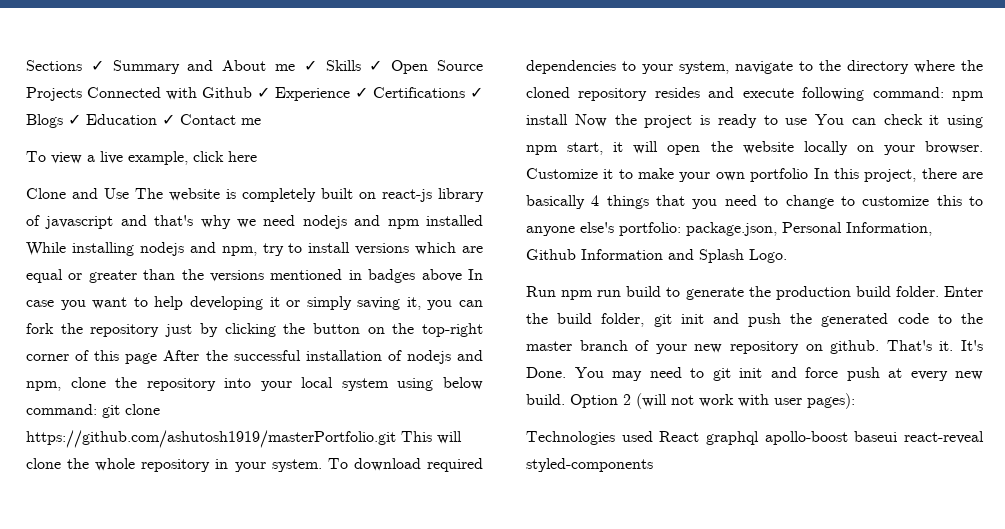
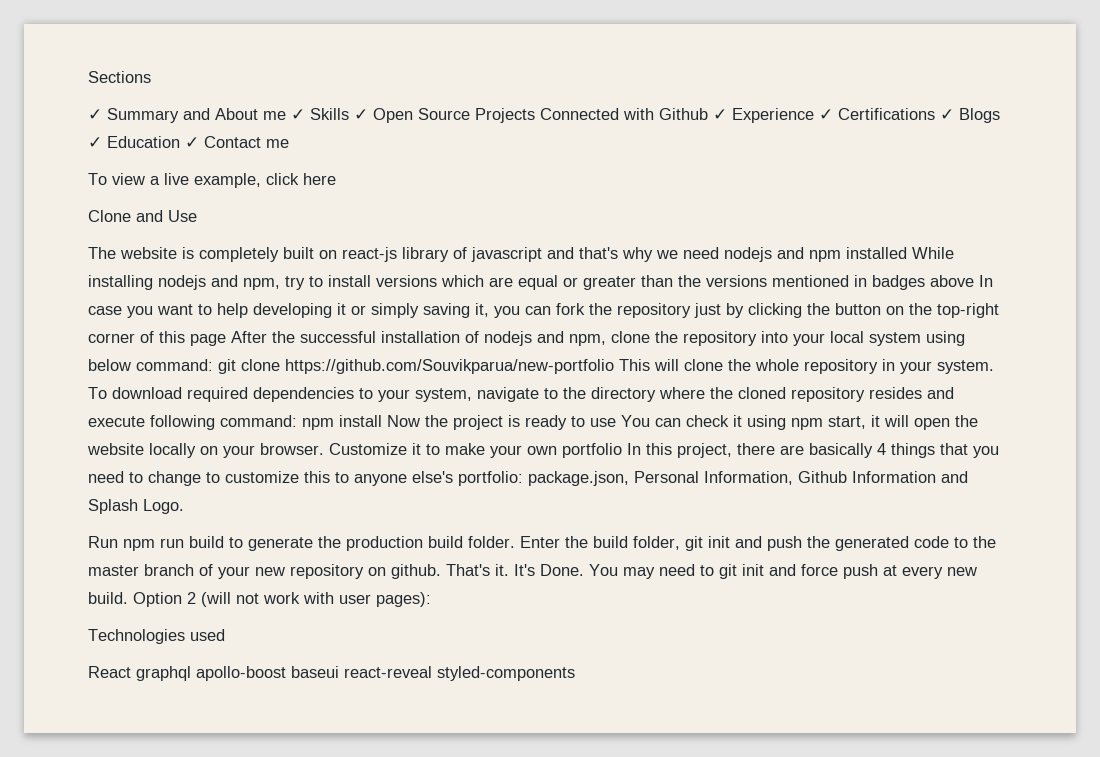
- Sections ✓ Summary and About me ✓ Skills ✓ Open Source Projects Connected with Github ✓ Experience ✓ Certifications ✓ Blogs ✓ Education ✓ Contact me
+ Sections
+ ✓ Summary and About me ✓ Skills ✓ Open Source Projects Connected with Github ✓ Experience ✓ Certifications ✓ Blogs ✓ Education ✓ Contact me
- Clone and Use The website is completely built on react-js library of javascript and that's why we need nodejs and npm installed While installing nodejs and npm, try to install versions which are equal or greater than the versions mentioned in badges above In case you want to help developing it or simply saving it, you can fork the repository just by clicking the button on the top-right corner of this page After the successful installation of nodejs and npm, clone the repository into your local system using below command:
+ Clone and Use
+ The website is completely built on react-js library of javascript and that's why we need nodejs and npm installed While installing nodejs and npm, try to install versions which are equal or greater than the versions mentioned in badges above In case you want to help developing it or simply saving it, you can fork the repository just by clicking the button on the top-right corner of this page After the successful installation of nodejs and npm, clone the repository into your local system using below command:
- git clone https://github.com/ashutosh1919/masterPortfolio.git This will clone the whole repository in your system.
+ git clone https://github.com/Souvikparua/new-portfolio This will clone the whole repository in your system.
- Technologies used React graphql apollo-boost baseui react-reveal styled-components
+ Technologies used
+ React graphql apollo-boost baseui react-reveal styled-components

